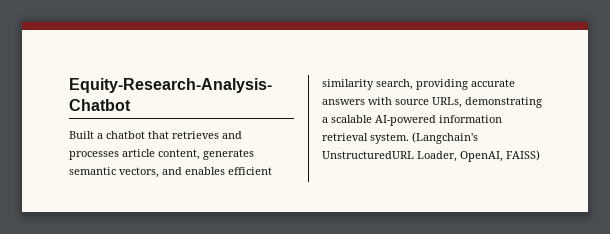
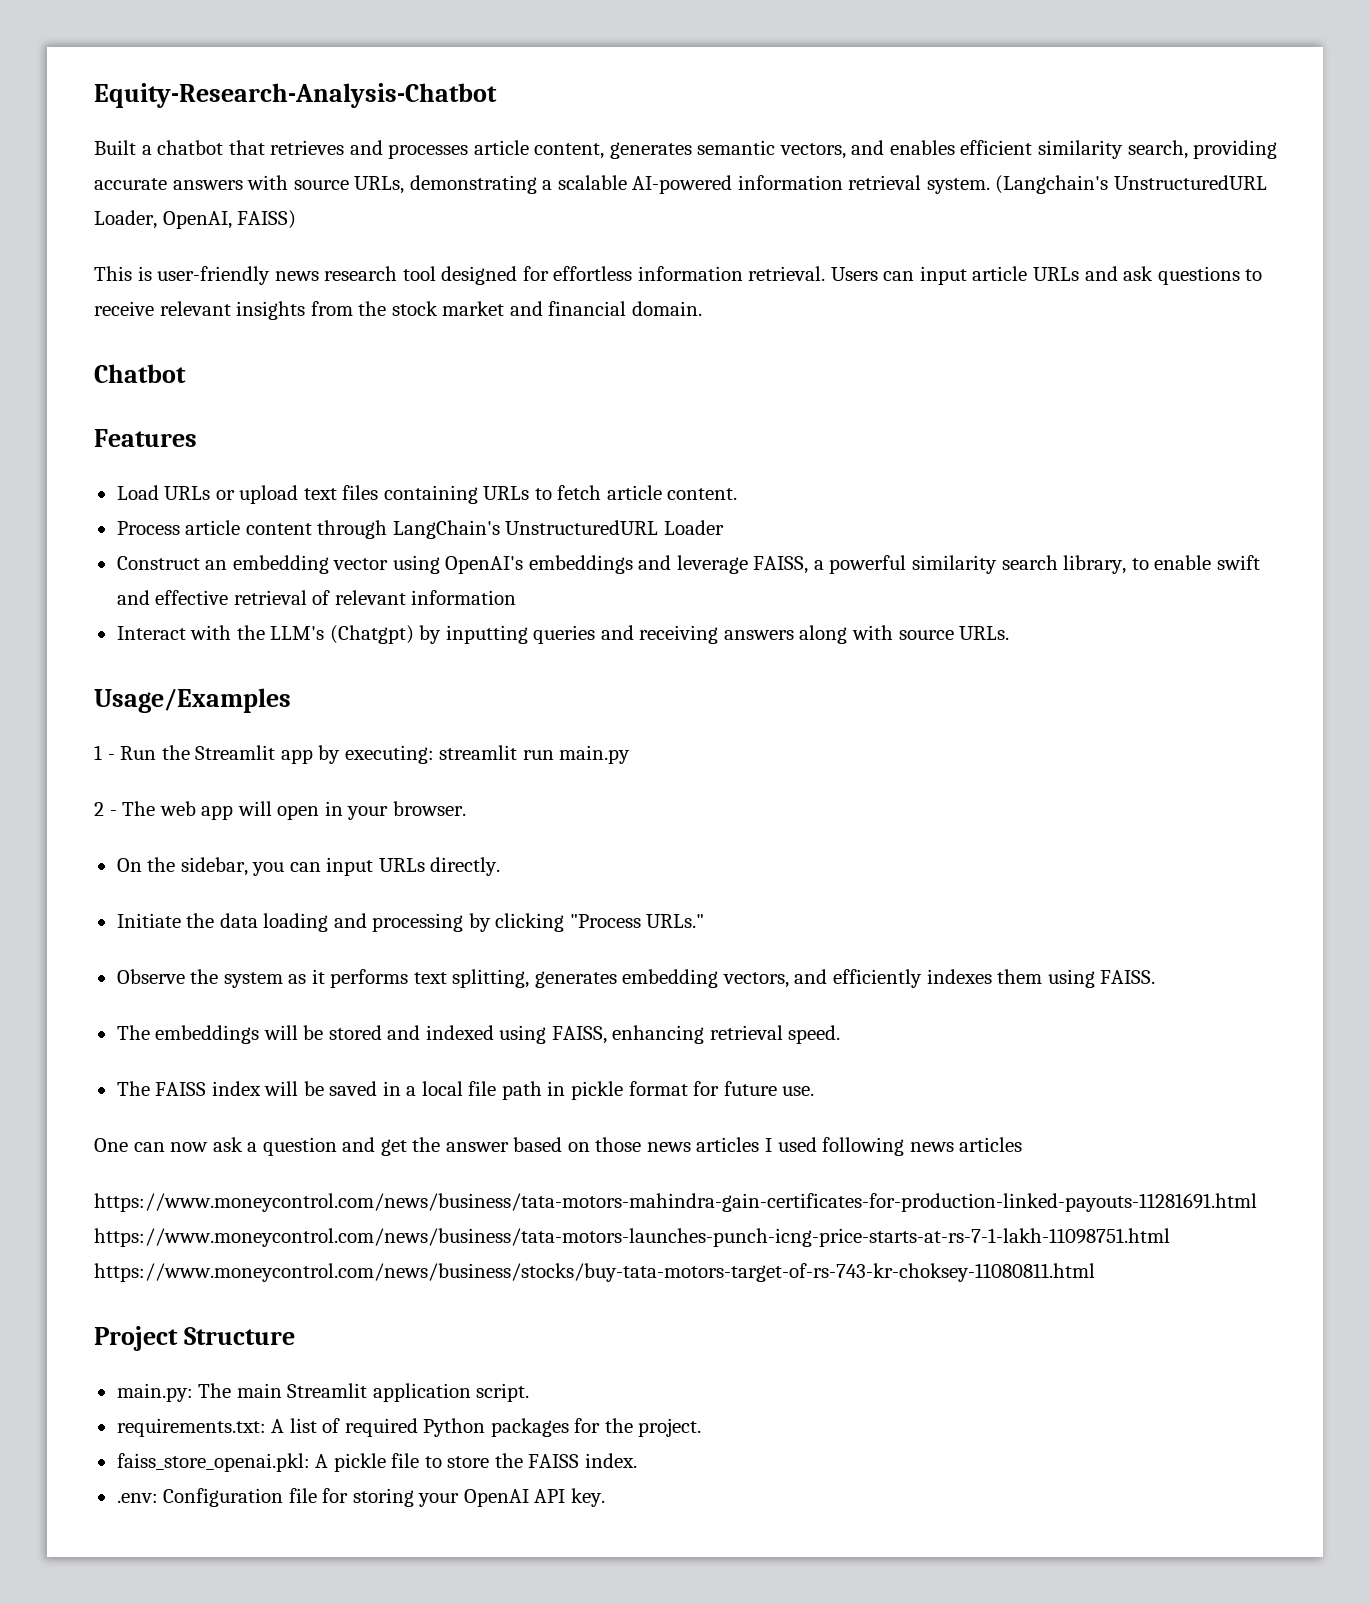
+ This is user-friendly news research tool designed for effortless information retrieval. Users can input article URLs and ask questions to receive relevant insights from the stock market and financial domain.
+ Chatbot
+ Features
+ Load URLs or upload text files containing URLs to fetch article content.
+ Process article content through LangChain's UnstructuredURL Loader
+ Construct an embedding vector using OpenAI's embeddings and leverage FAISS, a powerful similarity search library, to enable swift and effective retrieval of relevant information
+ Interact with the LLM's (Chatgpt) by inputting queries and receiving answers along with source URLs.
+ Usage/Examples
+ 1 - Run the Streamlit app by executing: streamlit run main.py
+ 2 - The web app will open in your browser.
+ On the sidebar, you can input URLs directly.
+ Initiate the data loading and processing by clicking "Process URLs."
+ Observe the system as it performs text splitting, generates embedding vectors, and efficiently indexes them using FAISS.
+ The embeddings will be stored and indexed using FAISS, enhancing retrieval speed.
+ The FAISS index will be saved in a local file path in pickle format for future use.
+ One can now ask a question and get the answer based on those news articles I used following news articles
+ https://www.moneycontrol.com/news/business/tata-motors-mahindra-gain-certificates-for-production-linked-payouts-11281691.html https://www.moneycontrol.com/news/business/tata-motors-launches-punch-icng-price-starts-at-rs-7-1-lakh-11098751.html https://www.moneycontrol.com/news/business/stocks/buy-tata-motors-target-of-rs-743-kr-choksey-11080811.html
+ Project Structure
+ main.py: The main Streamlit application script.
+ requirements.txt: A list of required Python packages for the project.
+ faiss_store_openai.pkl: A pickle file to store the FAISS index.
+ .env: Configuration file for storing your OpenAI API key.

